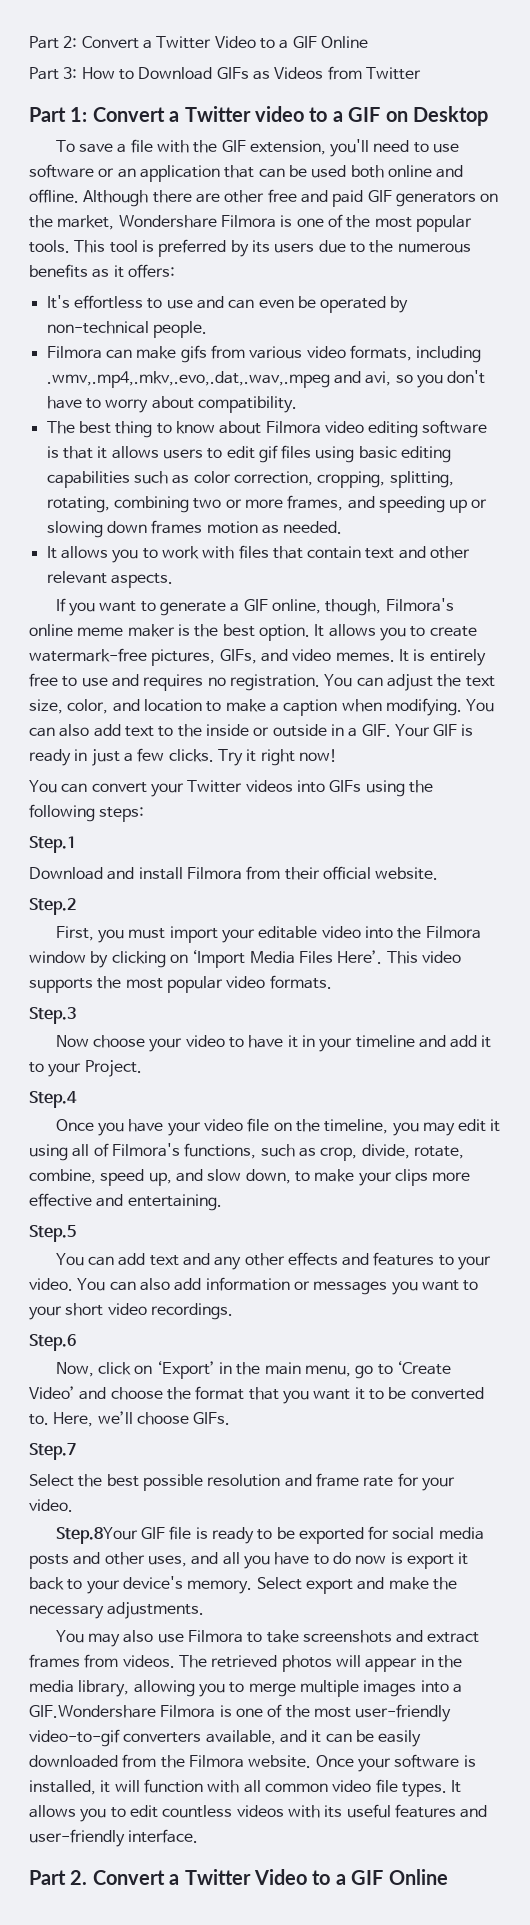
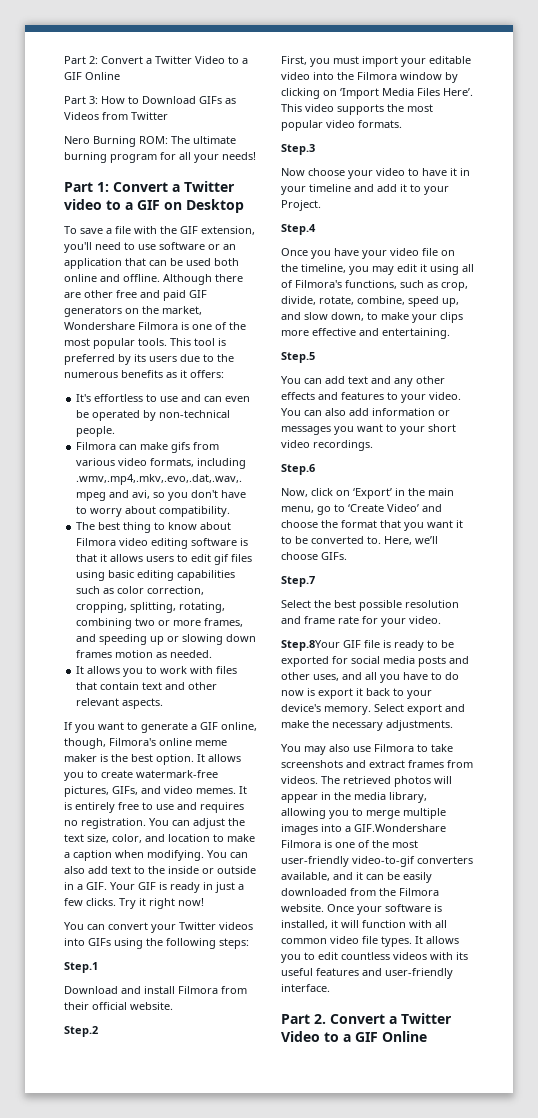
+ Nero Burning ROM: The ultimate burning program for all your needs!

